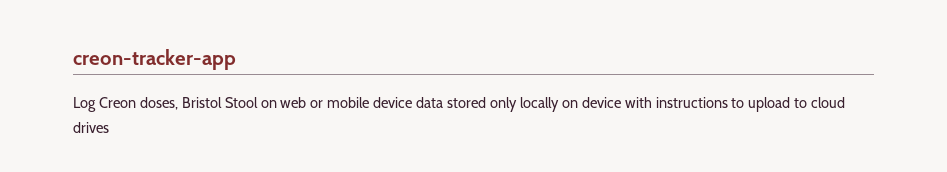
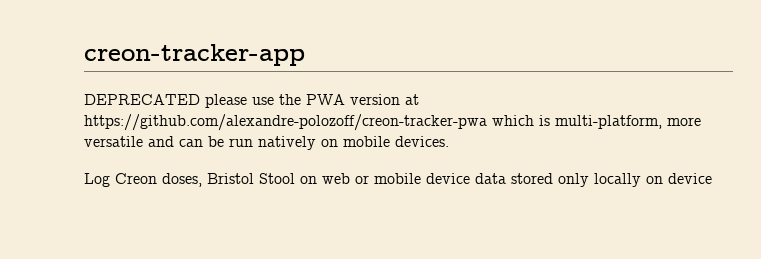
+ DEPRECATED please use the PWA version at https://github.com/alexandre-polozoff/creon-tracker-pwa which is multi-platform, more versatile and can be run natively on mobile devices.
- Log Creon doses, Bristol Stool on web or mobile device data stored only locally on device with instructions to upload to cloud drives
+ Log Creon doses, Bristol Stool on web or mobile device data stored only locally on device

